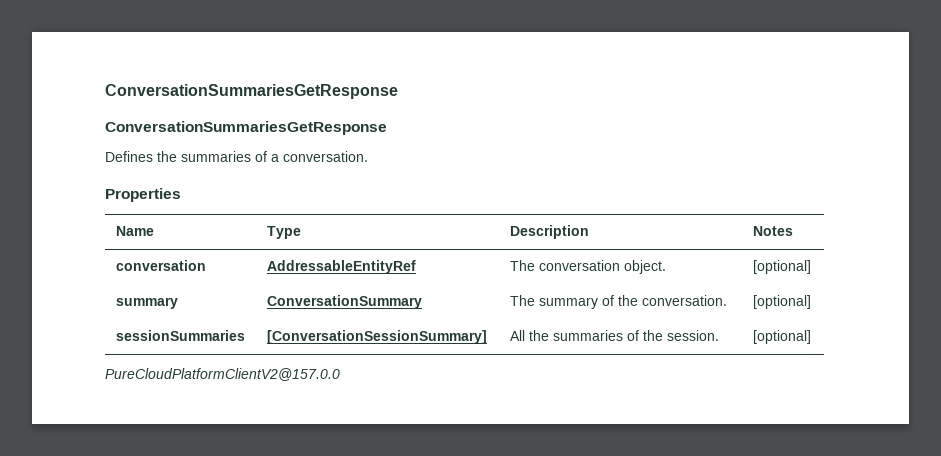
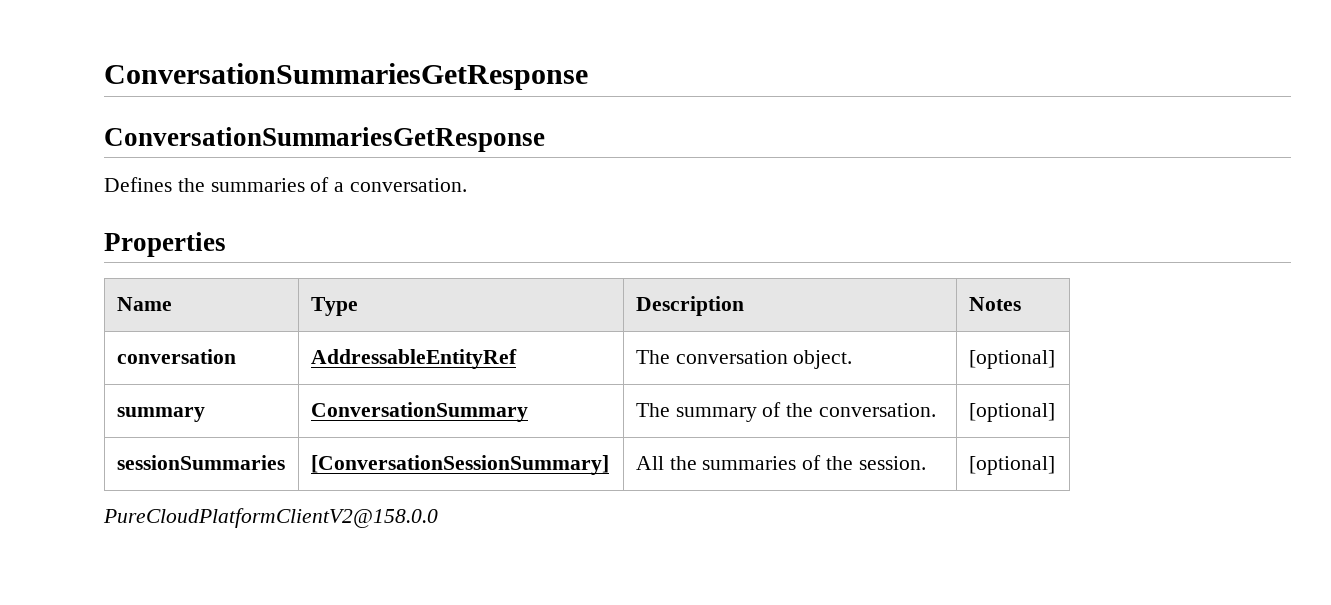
- PureCloudPlatformClientV2@157.0.0
+ PureCloudPlatformClientV2@158.0.0

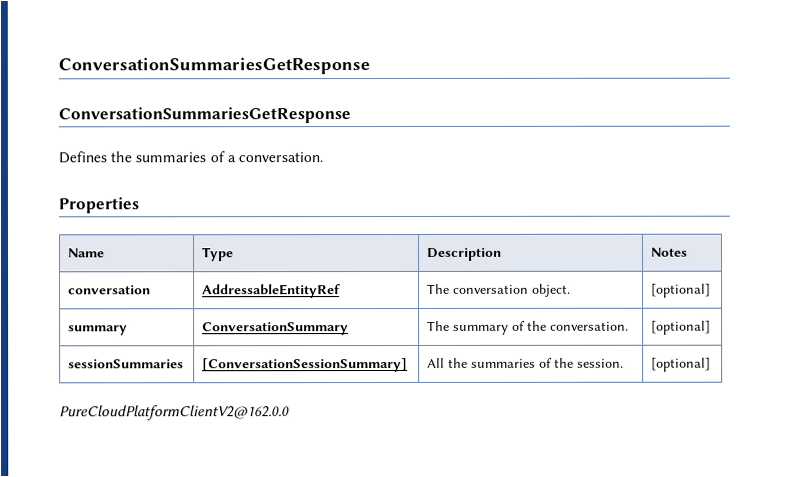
- PureCloudPlatformClientV2@158.0.0
+ PureCloudPlatformClientV2@162.0.0

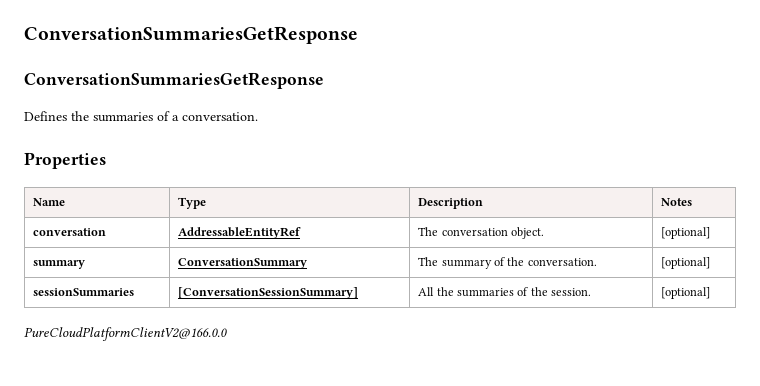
- PureCloudPlatformClientV2@162.0.0
+ PureCloudPlatformClientV2@166.0.0

